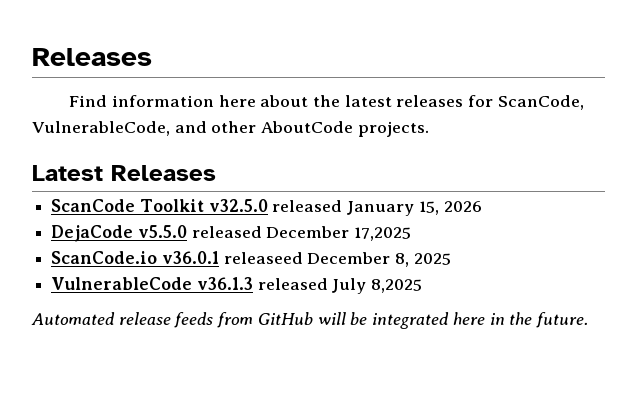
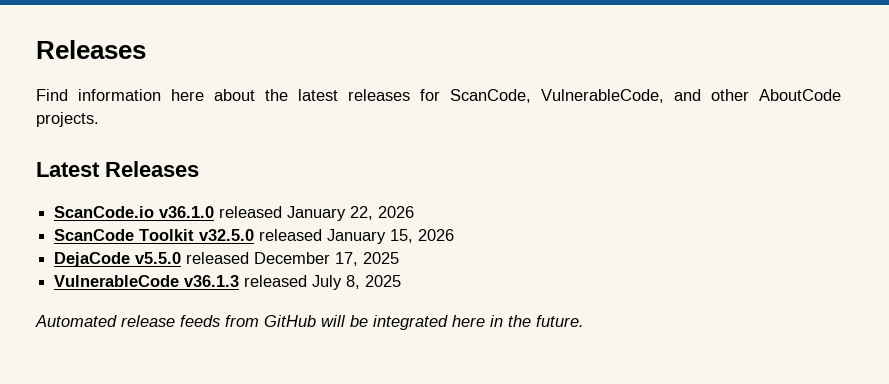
+ ScanCode.io v36.1.0 released January 22, 2026
- DejaCode v5.5.0 released December 17,2025
- ScanCode.io v36.0.1 releaseed December 8, 2025
+ DejaCode v5.5.0 released December 17, 2025
- VulnerableCode v36.1.3 released July 8,2025
+ VulnerableCode v36.1.3 released July 8, 2025

